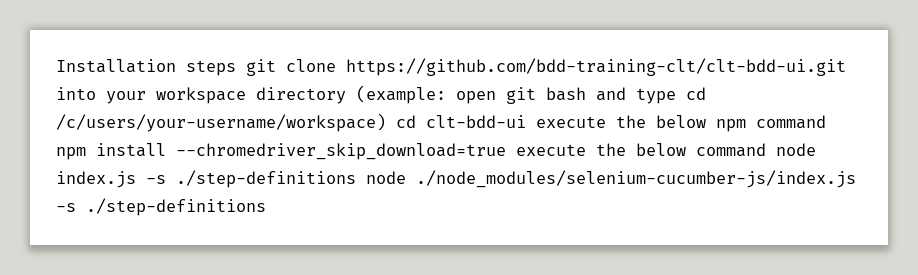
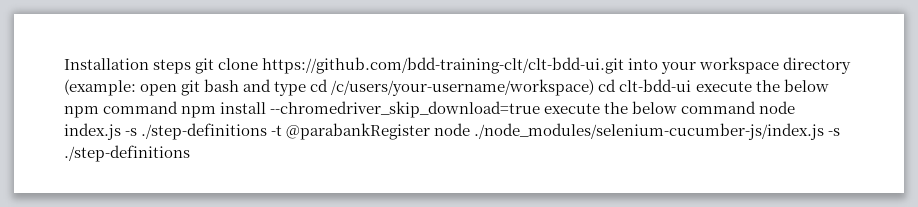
- Installation steps git clone https://github.com/bdd-training-clt/clt-bdd-ui.git into your workspace directory (example: open git bash and type cd /c/users/your-username/workspace) cd clt-bdd-ui execute the below npm command npm install --chromedriver_skip_download=true execute the below command node index.js -s ./step-definitions node ./node_modules/selenium-cucumber-js/index.js -s ./step-definitions
+ Installation steps git clone https://github.com/bdd-training-clt/clt-bdd-ui.git into your workspace directory (example: open git bash and type cd /c/users/your-username/workspace) cd clt-bdd-ui execute the below npm command npm install --chromedriver_skip_download=true execute the below command node index.js -s ./step-definitions -t @parabankRegister node ./node_modules/selenium-cucumber-js/index.js -s ./step-definitions

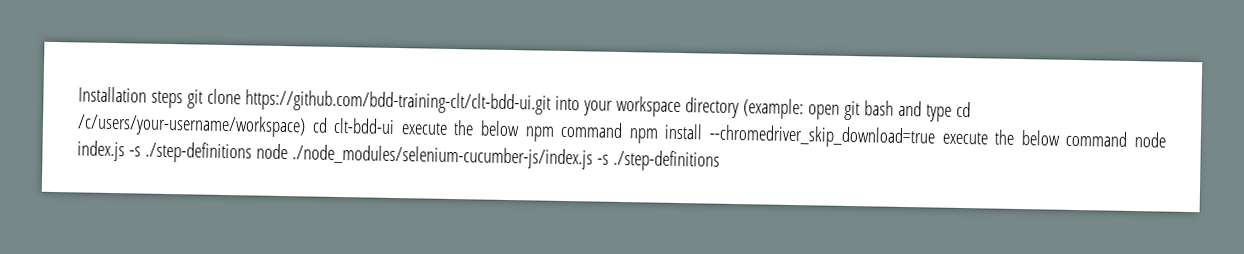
- Installation steps git clone https://github.com/bdd-training-clt/clt-bdd-ui.git into your workspace directory (example: open git bash and type cd /c/users/your-username/workspace) cd clt-bdd-ui execute the below npm command npm install --chromedriver_skip_download=true execute the below command node index.js -s ./step-definitions -t @parabankRegister node ./node_modules/selenium-cucumber-js/index.js -s ./step-definitions
+ Installation steps git clone https://github.com/bdd-training-clt/clt-bdd-ui.git into your workspace directory (example: open git bash and type cd /c/users/your-username/workspace) cd clt-bdd-ui execute the below npm command npm install --chromedriver_skip_download=true execute the below command node index.js -s ./step-definitions node ./node_modules/selenium-cucumber-js/index.js -s ./step-definitions

